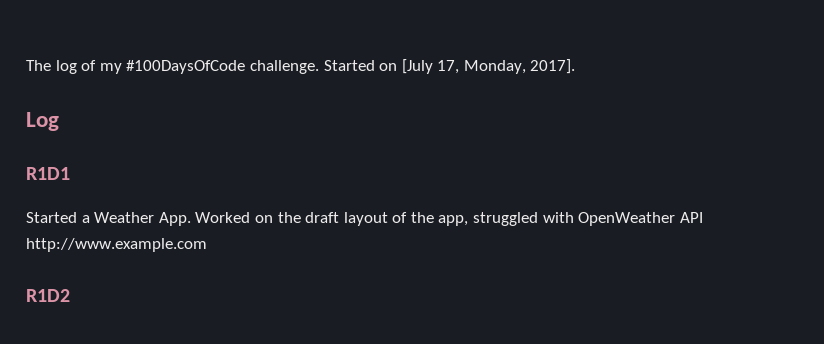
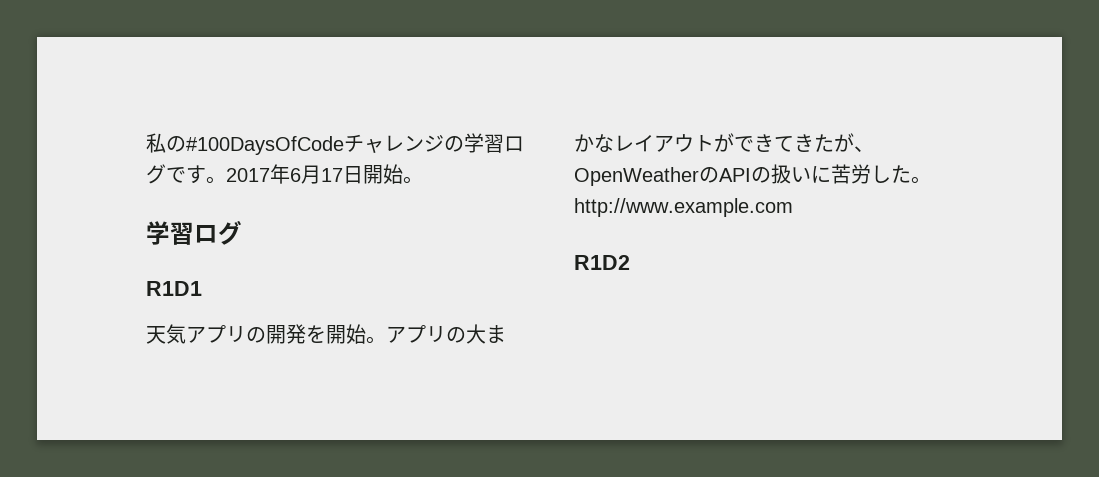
- The log of my #100DaysOfCode challenge. Started on [July 17, Monday, 2017].
- Log
+ 私の#100DaysOfCodeチャレンジの学習ログです。2017年6月17日開始。
+ 学習ログ
  R1D1
- Started a Weather App. Worked on the draft layout of the app, struggled with OpenWeather API http://www.example.com
+ 天気アプリの開発を開始。アプリの大まかなレイアウトができてきたが、OpenWeatherのAPIの扱いに苦労した。http://www.example.com

